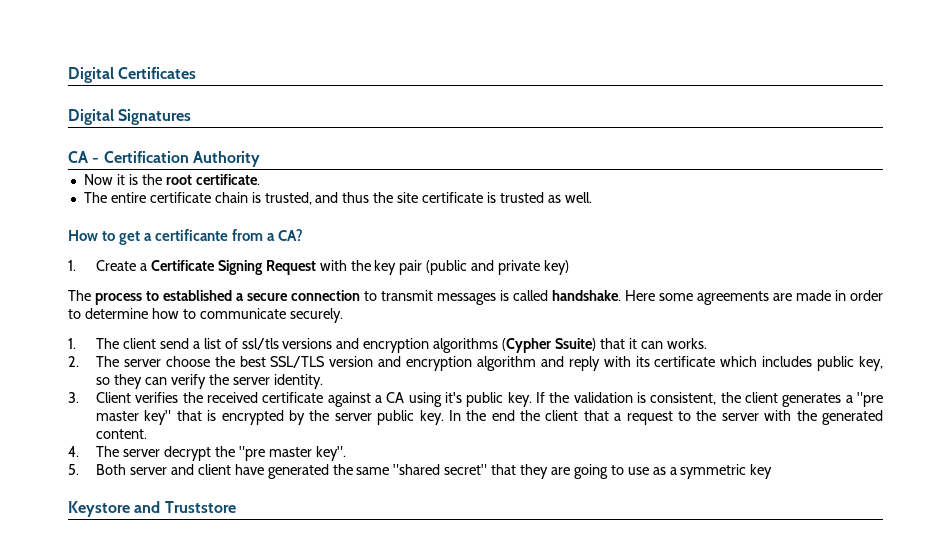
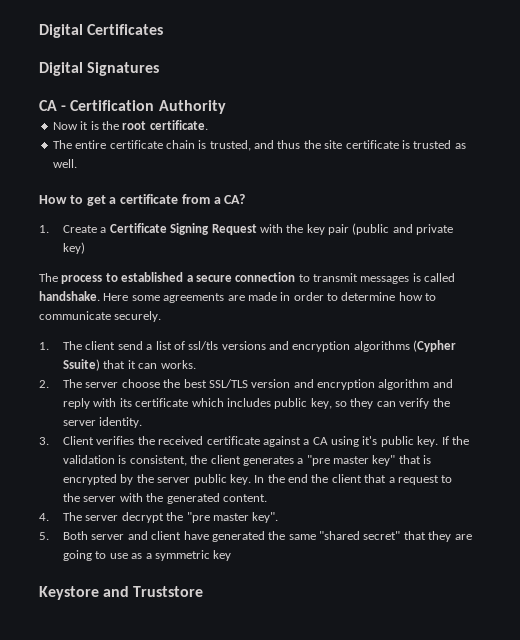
- How to get a certificante from a CA?
+ How to get a certificate from a CA?

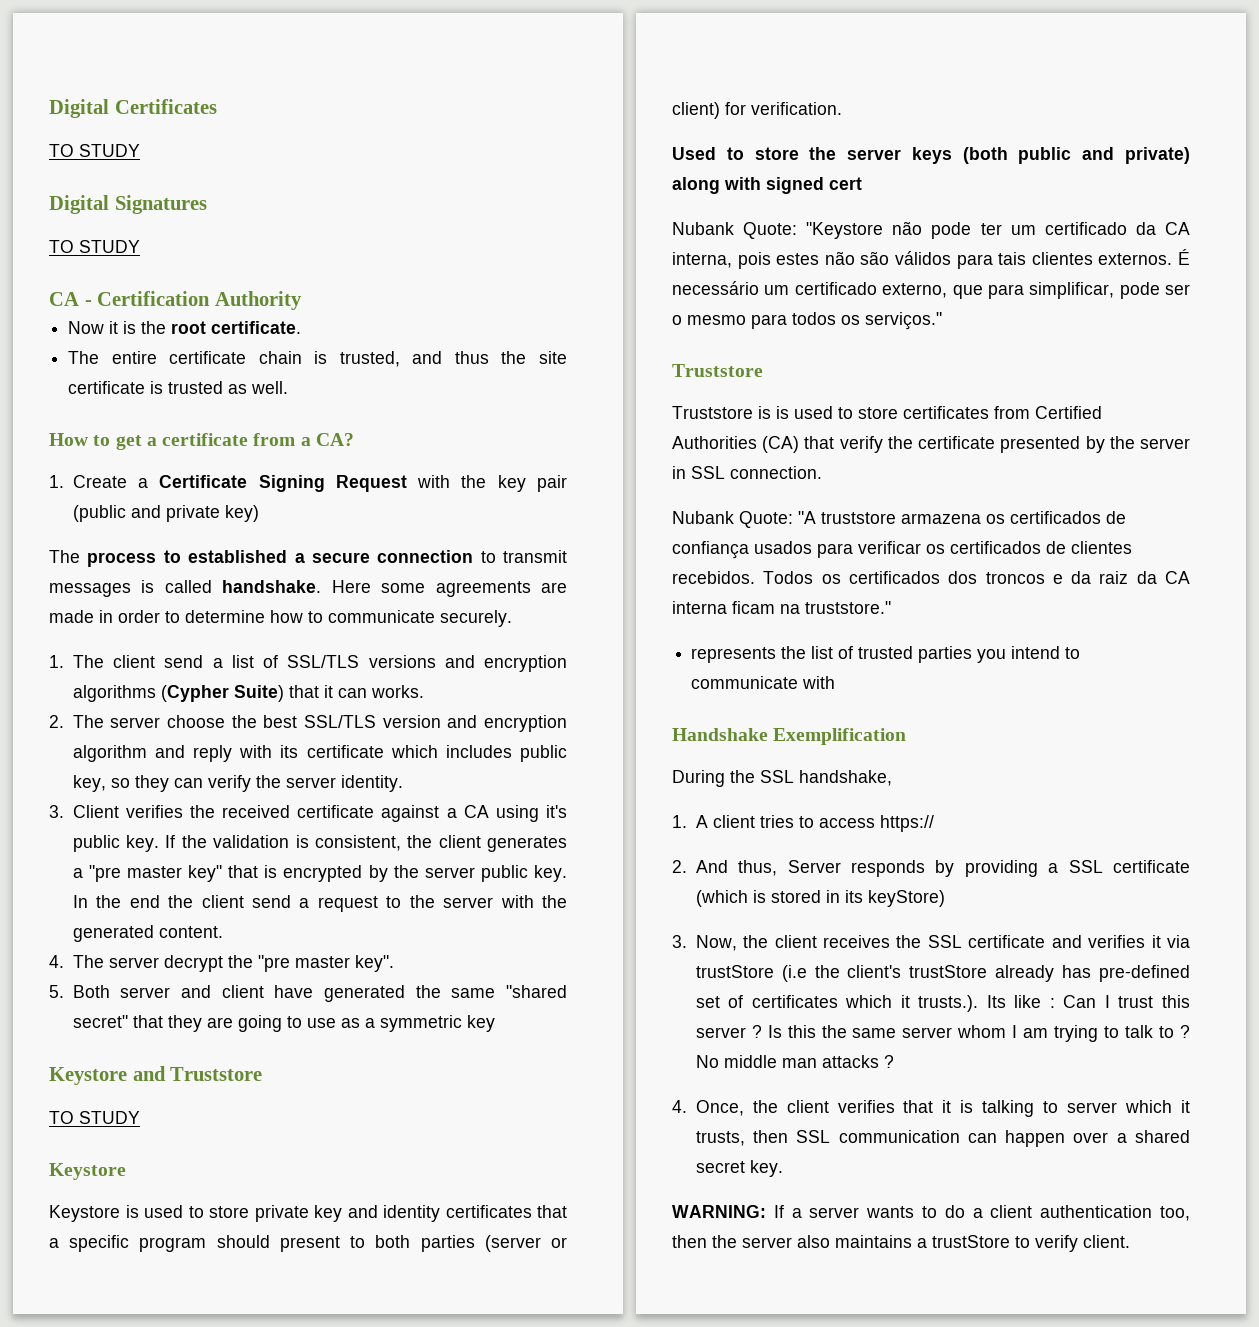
  Digital Certificates
+ TO STUDY
  Digital Signatures
+ TO STUDY
- 1. The client send a list of ssl/tls versions and encryption algorithms (Cypher Ssuite) that it can works.
+ 1. The client send a list of SSL/TLS versions and encryption algorithms (Cypher Suite) that it can works.
- In the end the client that a request to the server with the generated content.
+ In the end the client send a request to the server with the generated content.
  Keystore and Truststore
+ TO STUDY
+ Keystore
+ Keystore is used to store private key and identity certificates that a specific program should present to both parties (server or client) for verification.
+ Used to store the server keys (both public and private) along with signed cert
+ Nubank Quote: "Keystore não pode ter um certificado da CA interna, pois estes não são válidos para tais clientes externos. É necessário um certificado externo, que para simplificar, pode ser o mesmo para todos os serviços."
+ Truststore
+ Truststore is is used to store certificates from Certified Authorities (CA) that verify the certificate presented by the server in SSL connection.
+ Nubank Quote: "A truststore armazena os certificados de confiança usados para verificar os certificados de clientes recebidos. Todos os certificados dos troncos e da raiz da CA interna ficam na truststore."
+ represents the list of trusted parties you intend to communicate with
+ Handshake Exemplification
+ During the SSL handshake,
+ 1. A client tries to access https://
+ 2. And thus, Server responds by providing a SSL certificate (which is stored in its keyStore)
+ 3. Now, the client receives the SSL certificate and verifies it via trustStore (i.e the client's trustStore already has pre-defined set of certificates which it trusts.). Its like : Can I trust this server ? Is this the same server whom I am trying to talk to ? No middle man attacks ?
+ 4. Once, the client verifies that it is talking to server which it trusts, then SSL communication can happen over a shared secret key.
+ WARNING: If a server wants to do a client authentication too, then the server also maintains a trustStore to verify client.

